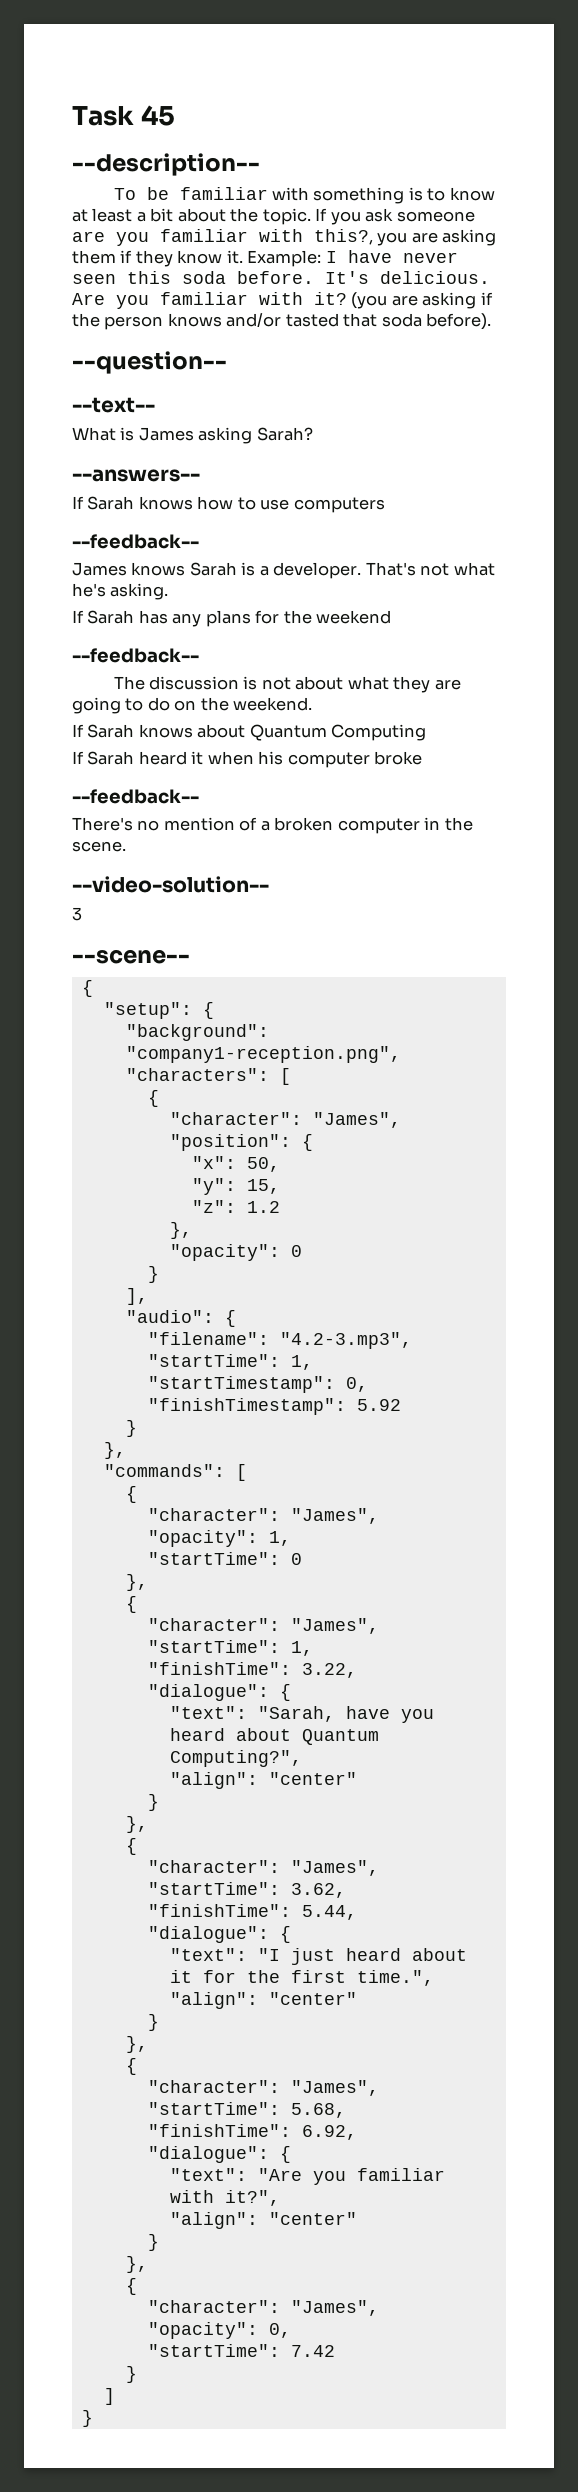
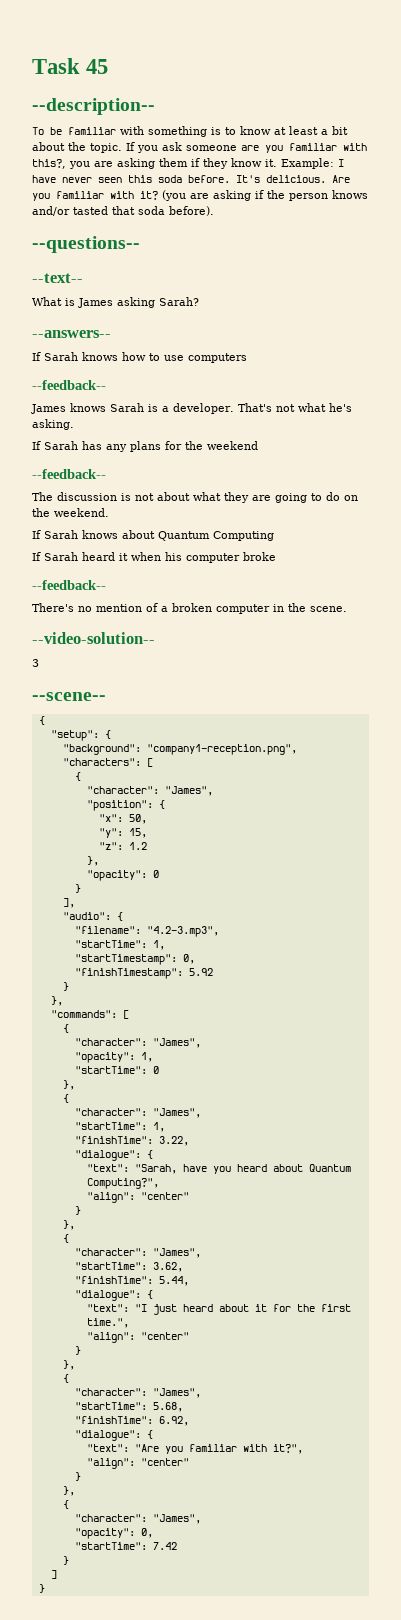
- --question--
+ --questions--

